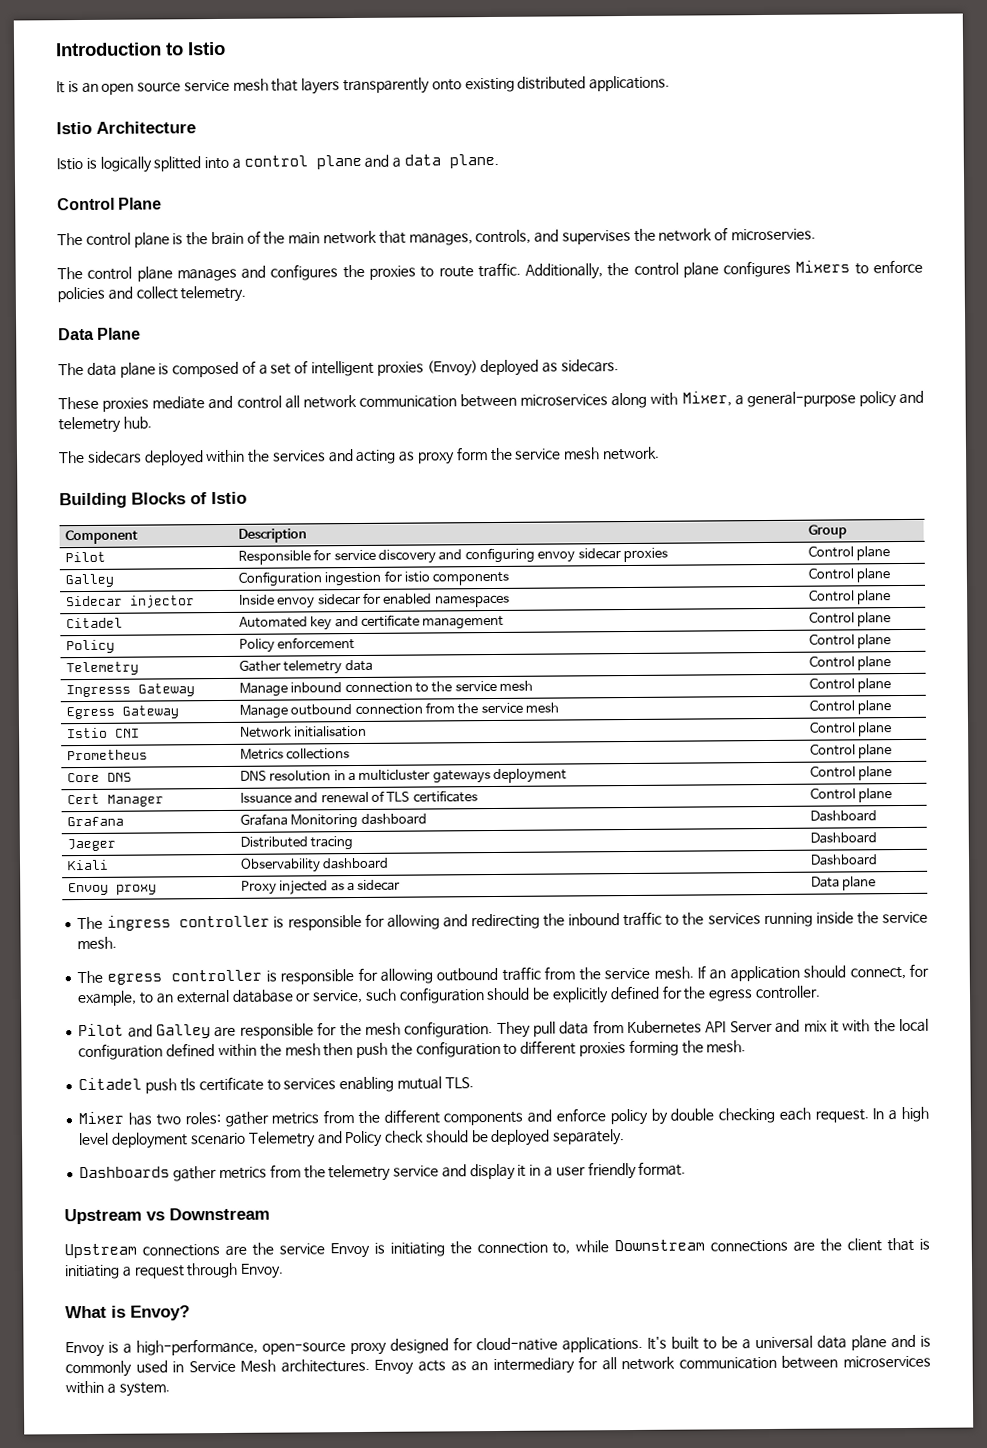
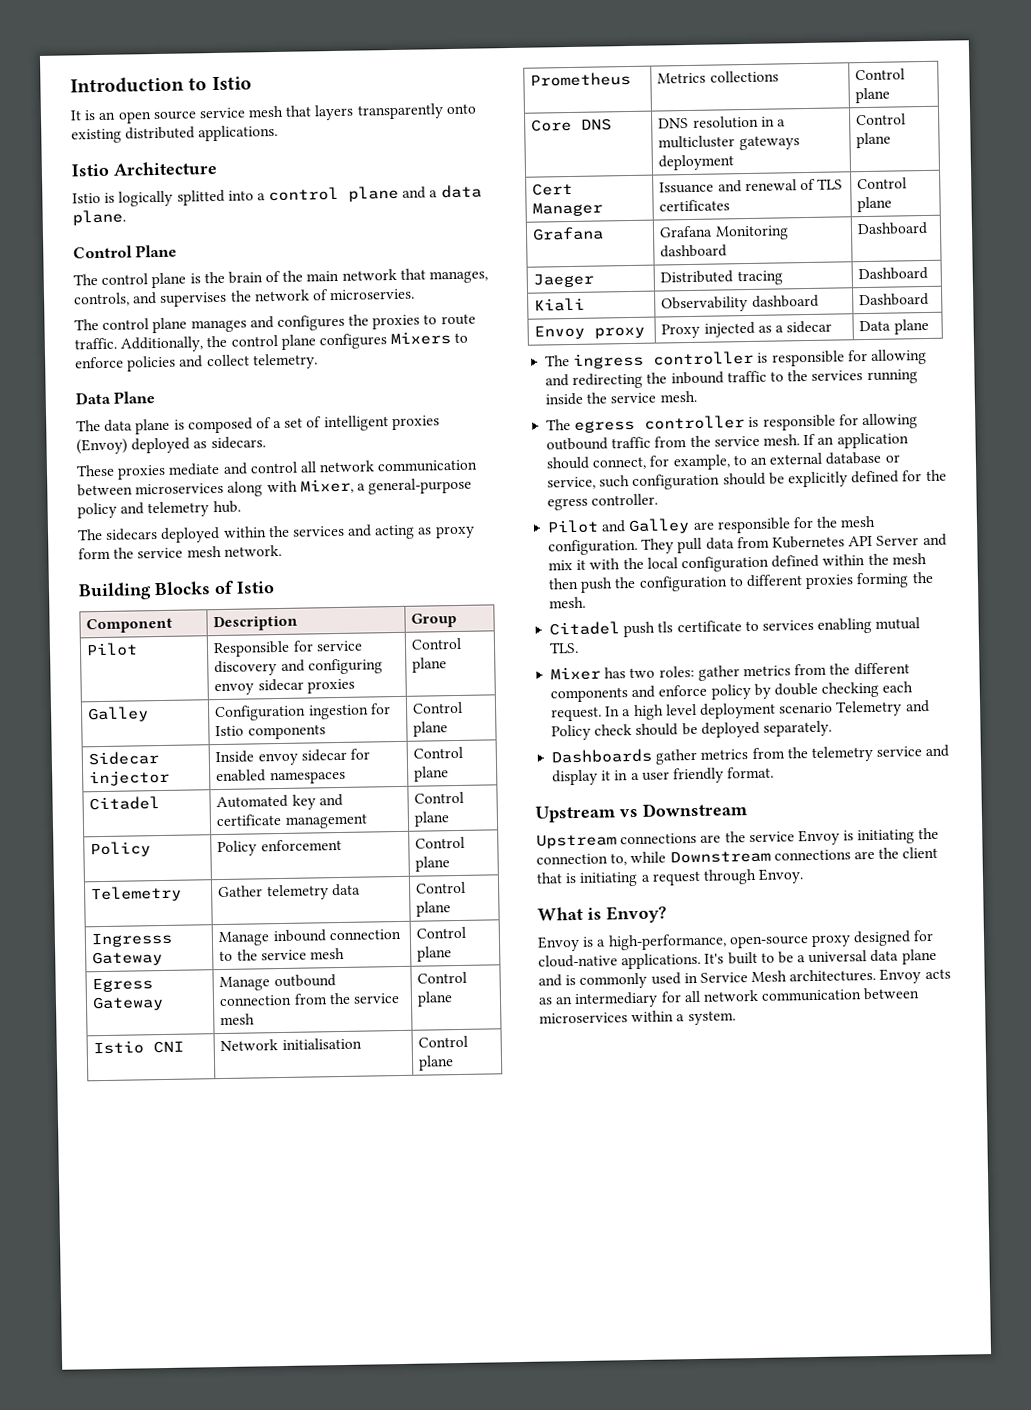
- Galley | Configuration ingestion for istio components | Control plane
+ Galley | Configuration ingestion for Istio components | Control plane

